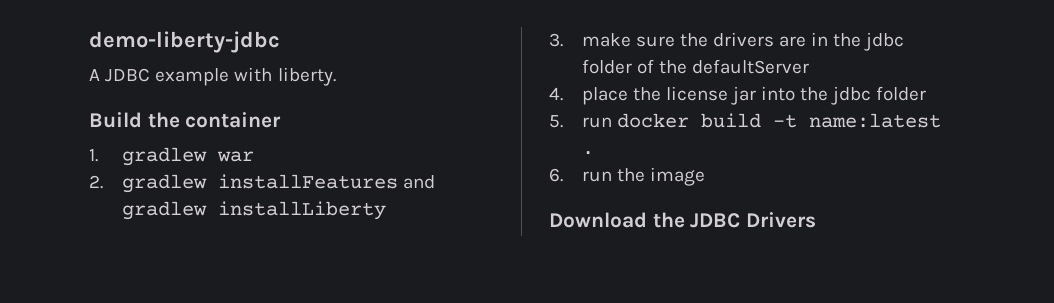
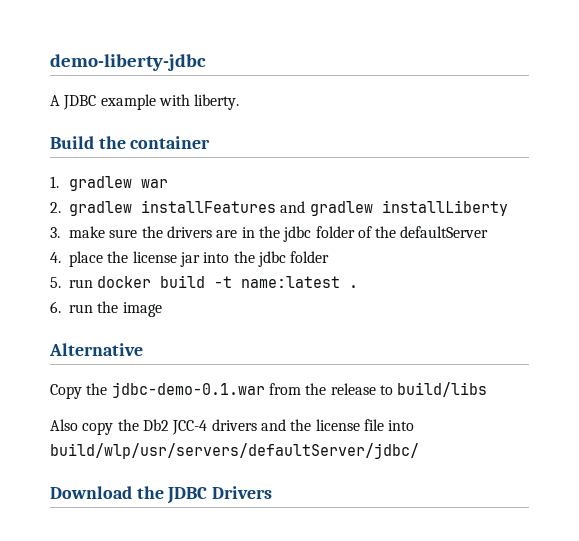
+ Alternative
+ Copy the jdbc-demo-0.1.war from the release to build/libs
+ Also copy the Db2 JCC-4 drivers and the license file into build/wlp/usr/servers/defaultServer/jdbc/

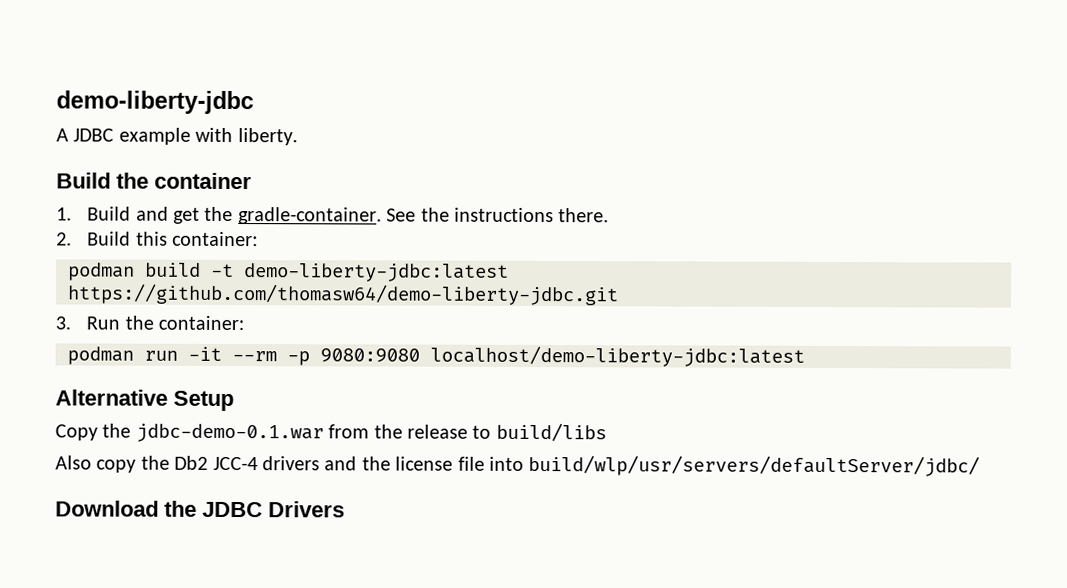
- 1. gradlew war
- 2. gradlew installFeatures and gradlew installLiberty
- 3. make sure the drivers are in the jdbc folder of the defaultServer
- 4. place the license jar into the jdbc folder
- 5. run docker build -t name:latest .
- 6. run the image
+ 1. Build and get the gradle-container. See the instructions there.
+ 2. Build this container:
+ podman build -t demo-liberty-jdbc:latest https://github.com/thomasw64/demo-liberty-jdbc.git
+ 3. Run the container:
+ podman run -it --rm -p 9080:9080 localhost/demo-liberty-jdbc:latest
- Alternative
+ Alternative Setup

